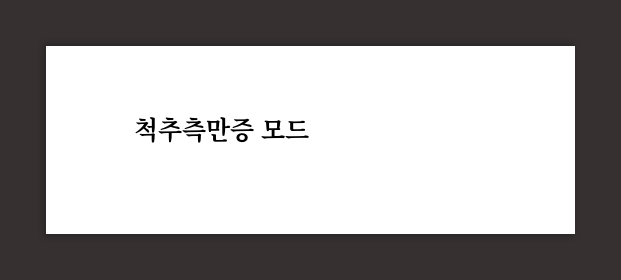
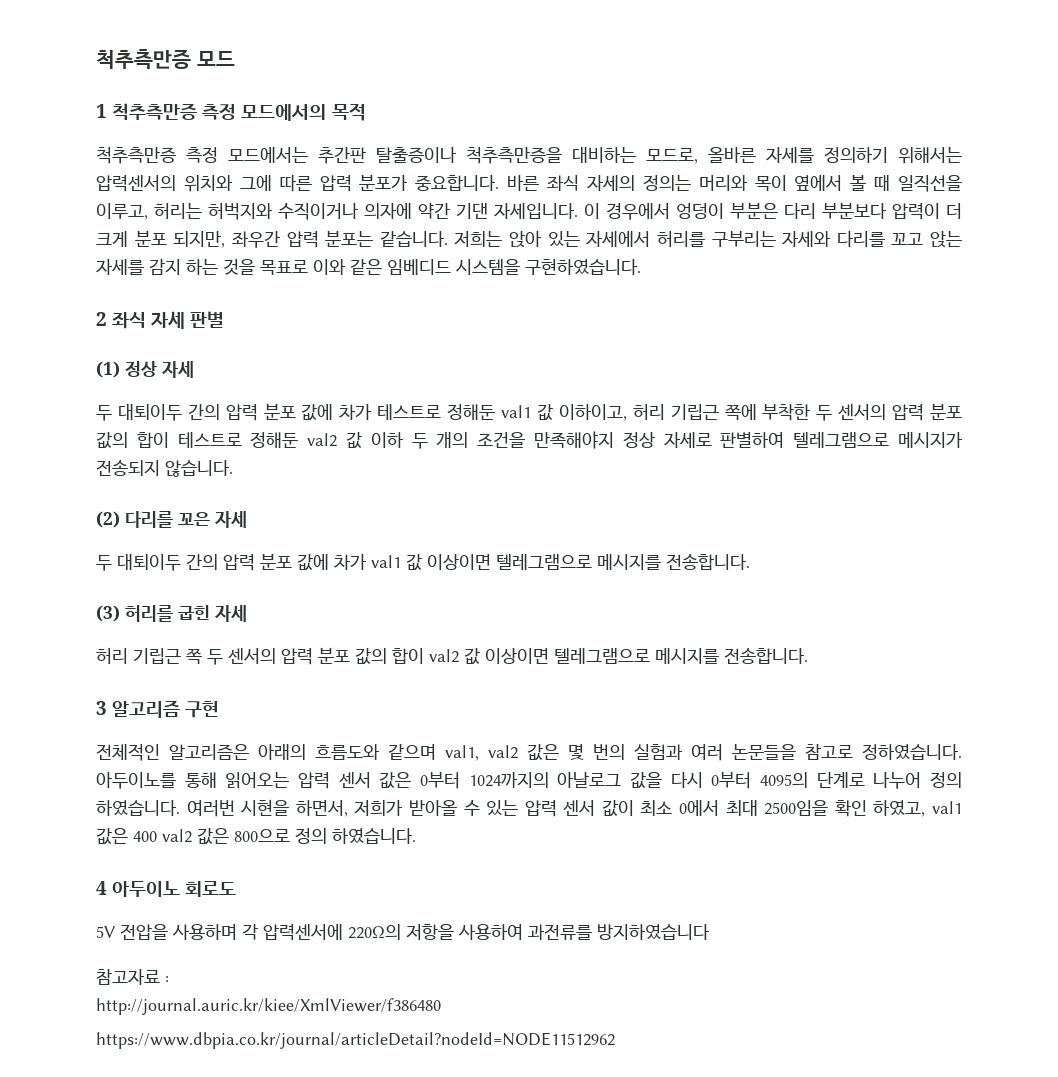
+ 1 척추측만증 측정 모드에서의 목적
+ 척추측만증 측정 모드에서는 추간판 탈출증이나 척추측만증을 대비하는 모드로, 올바른 자세를 정의하기 위해서는 압력센서의 위치와 그에 따른 압력 분포가 중요합니다. 바른 좌식 자세의 정의는 머리와 목이 옆에서 볼 때 일직선을 이루고, 허리는 허벅지와 수직이거나 의자에 약간 기댄 자세입니다. 이 경우에서 엉덩이 부분은 다리 부분보다 압력이 더 크게 분포 되지만, 좌우간 압력 분포는 같습니다. 저희는 앉아 있는 자세에서 허리를 구부리는 자세와 다리를 꼬고 앉는 자세를 감지 하는 것을 목표로 이와 같은 임베디드 시스템을 구현하였습니다.
+ 2 좌식 자세 판별
+ (1) 정상 자세
+ 두 대퇴이두 간의 압력 분포 값에 차가 테스트로 정해둔 val1 값 이하이고, 허리 기립근 쪽에 부착한 두 센서의 압력 분포 값의 합이 테스트로 정해둔 val2 값 이하 두 개의 조건을 만족해야지 정상 자세로 판별하여 텔레그램으로 메시지가 전송되지 않습니다.
+ (2) 다리를 꼬은 자세
+ 두 대퇴이두 간의 압력 분포 값에 차가 val1 값 이상이면 텔레그램으로 메시지를 전송합니다.
+ (3) 허리를 굽힌 자세
+ 허리 기립근 쪽 두 센서의 압력 분포 값의 합이 val2 값 이상이면 텔레그램으로 메시지를 전송합니다.
+ 3 알고리즘 구현
+ 전체적인 알고리즘은 아래의 흐름도와 같으며 val1, val2 값은 몇 번의 실험과 여러 논문들을 참고로 정하였습니다. 아두이노를 통해 읽어오는 압력 센서 값은 0부터 1024까지의 아날로그 값을 다시 0부터 4095의 단계로 나누어 정의 하였습니다. 여러번 시현을 하면서, 저희가 받아올 수 있는 압력 센서 값이 최소 0에서 최대 2500임을 확인 하였고, val1 값은 400 val2 값은 800으로 정의 하였습니다.
+ 4 아두이노 회로도
+ 5V 전압을 사용하며 각 압력센서에 220Ω의 저항을 사용하여 과전류를 방지하였습니다
+ 참고자료 :
+ http://journal.auric.kr/kiee/XmlViewer/f386480
+ https://www.dbpia.co.kr/journal/articleDetail?nodeId=NODE11512962

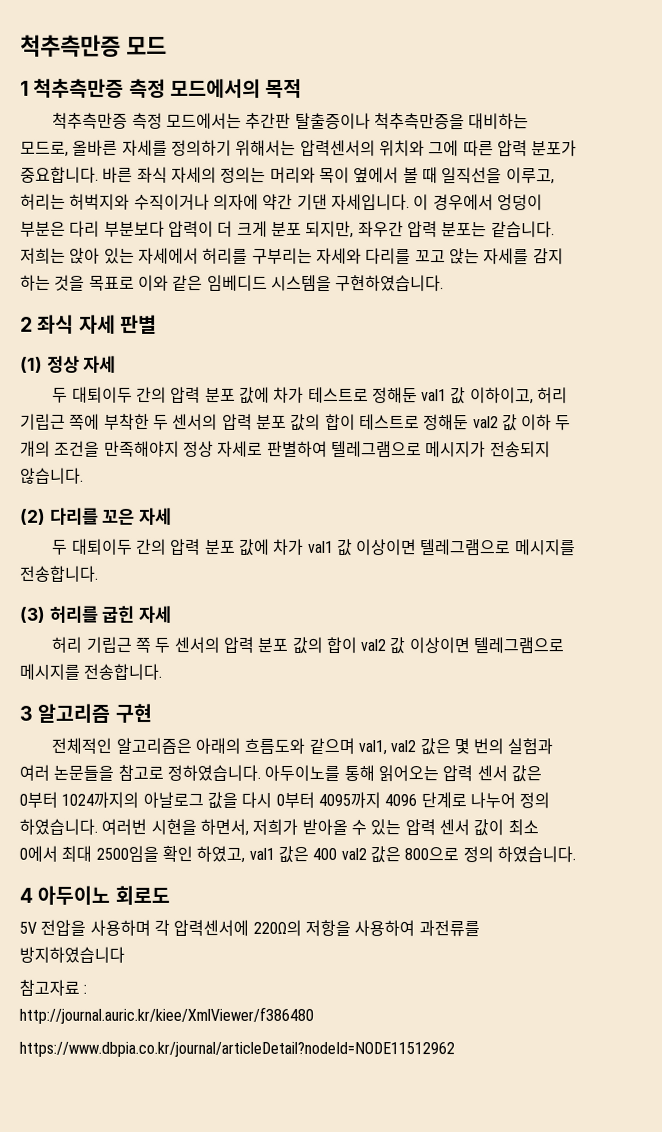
- 아두이노를 통해 읽어오는 압력 센서 값은 0부터 1024까지의 아날로그 값을 다시 0부터 4095의 단계로 나누어 정의 하였습니다.
+ 아두이노를 통해 읽어오는 압력 센서 값은 0부터 1024까지의 아날로그 값을 다시 0부터 4095까지 4096 단계로 나누어 정의 하였습니다.

